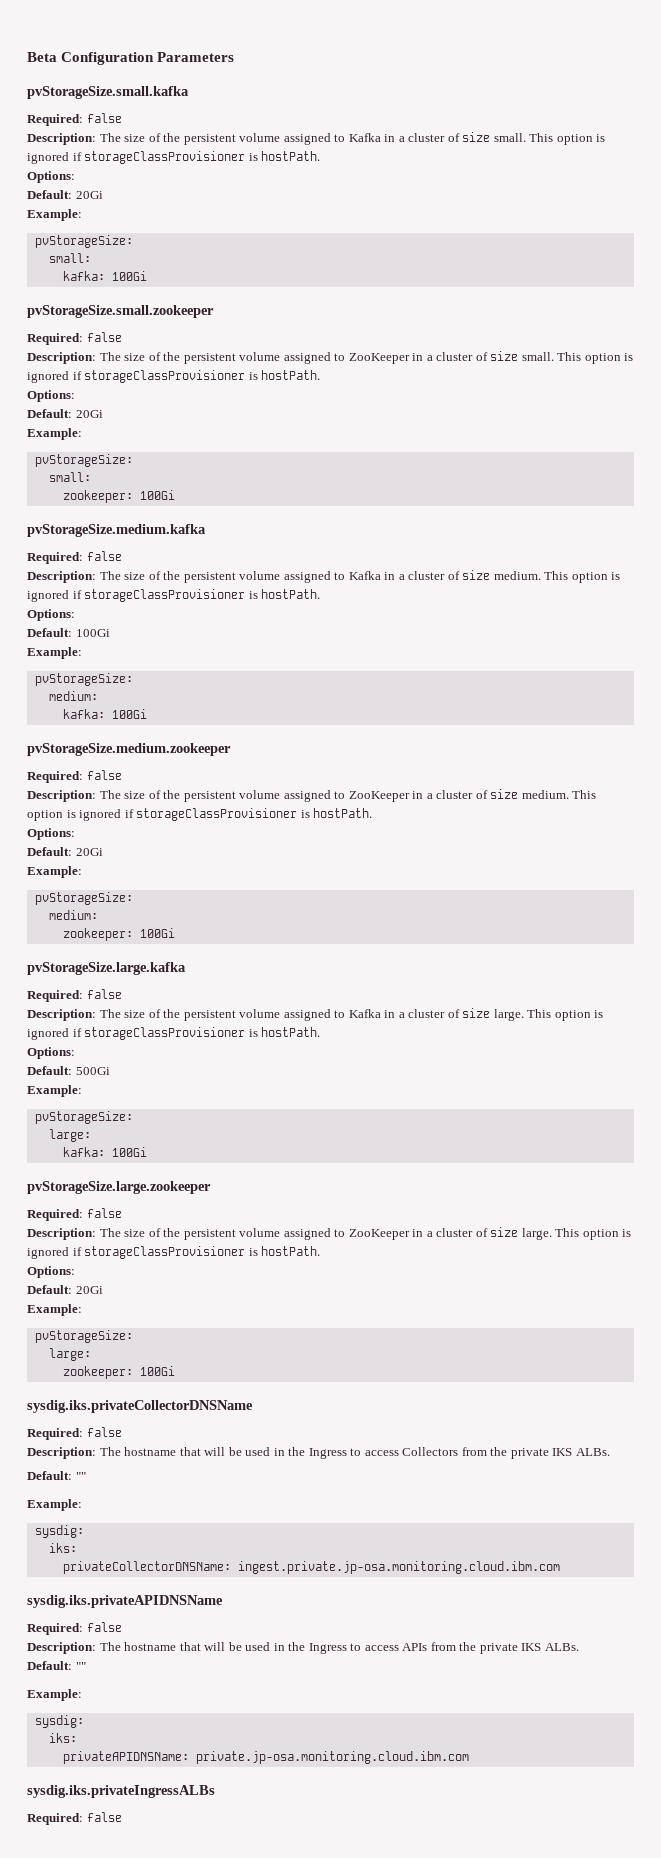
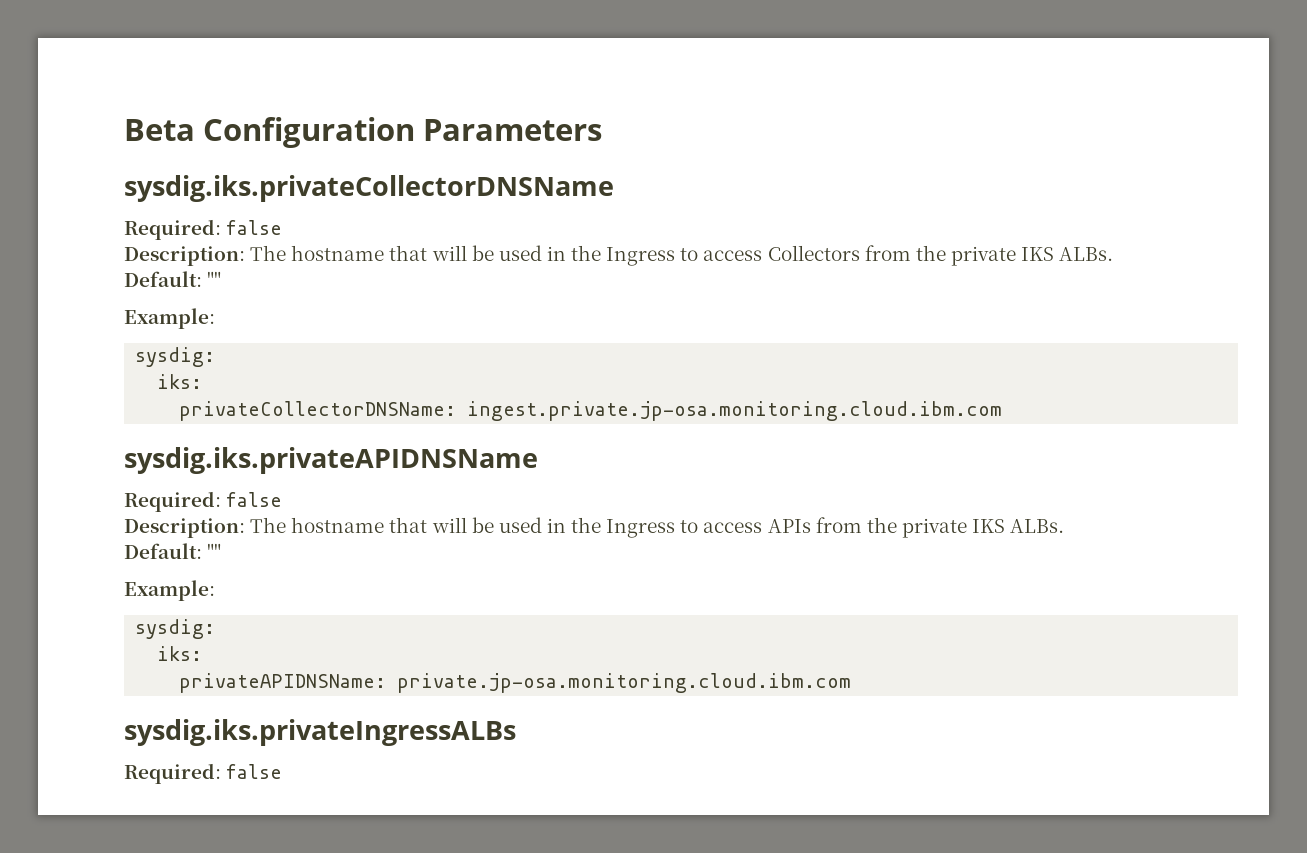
- pvStorageSize.small.kafka
- Required: false
- Description: The size of the persistent volume assigned to Kafka in a cluster of size small. This option is ignored if storageClassProvisioner is hostPath.
- Options:
- Default: 20Gi
- Example:
- pvStorageSize:
- small:
- kafka: 100Gi
- pvStorageSize.small.zookeeper
- Required: false
- Description: The size of the persistent volume assigned to ZooKeeper in a cluster of size small. This option is ignored if storageClassProvisioner is hostPath.
- Options:
- Default: 20Gi
- Example:
- pvStorageSize:
- small:
- zookeeper: 100Gi
- pvStorageSize.medium.kafka
- Required: false
- Description: The size of the persistent volume assigned to Kafka in a cluster of size medium. This option is ignored if storageClassProvisioner is hostPath.
- Options:
- Default: 100Gi
- Example:
- pvStorageSize:
- medium:
- kafka: 100Gi
- pvStorageSize.medium.zookeeper
- Required: false
- Description: The size of the persistent volume assigned to ZooKeeper in a cluster of size medium. This option is ignored if storageClassProvisioner is hostPath.
- Options:
- Default: 20Gi
- Example:
- pvStorageSize:
- medium:
- zookeeper: 100Gi
- pvStorageSize.large.kafka
- Required: false
- Description: The size of the persistent volume assigned to Kafka in a cluster of size large. This option is ignored if storageClassProvisioner is hostPath.
- Options:
- Default: 500Gi
- Example:
- pvStorageSize:
- large:
- kafka: 100Gi
- pvStorageSize.large.zookeeper
- Required: false
- Description: The size of the persistent volume assigned to ZooKeeper in a cluster of size large. This option is ignored if storageClassProvisioner is hostPath.
- Options:
- Default: 20Gi
- Example:
- pvStorageSize:
- large:
- zookeeper: 100Gi

